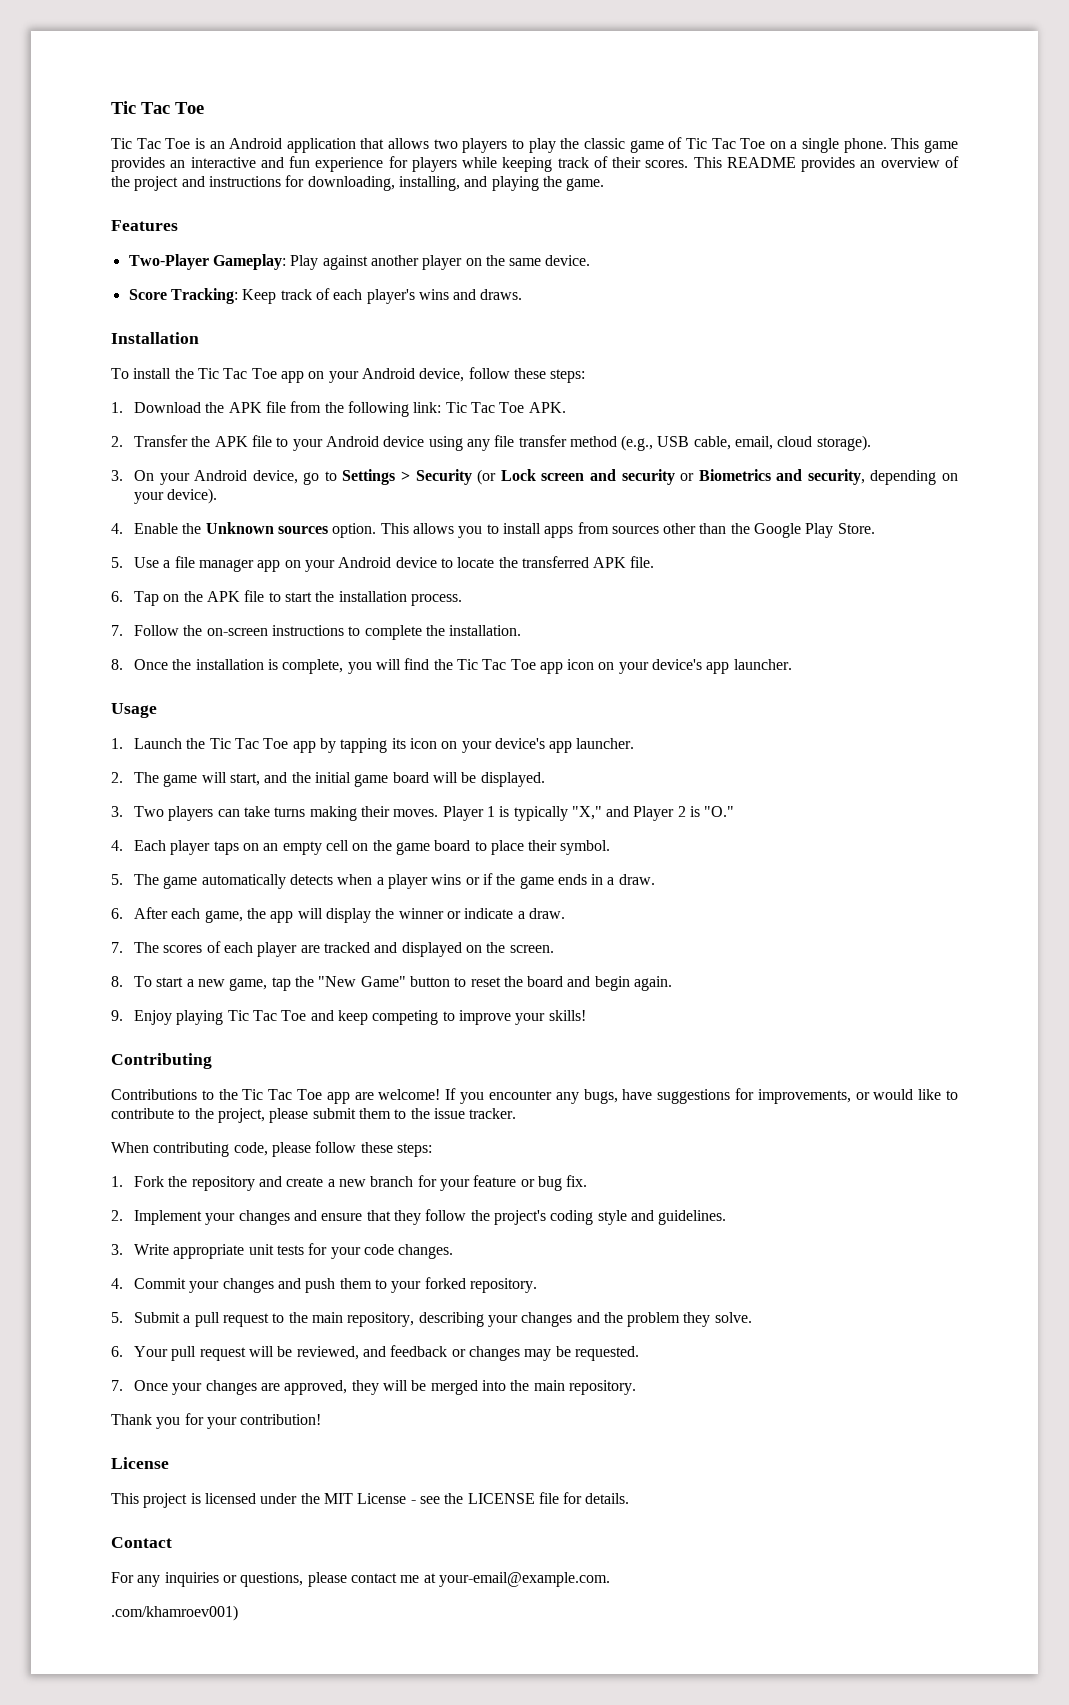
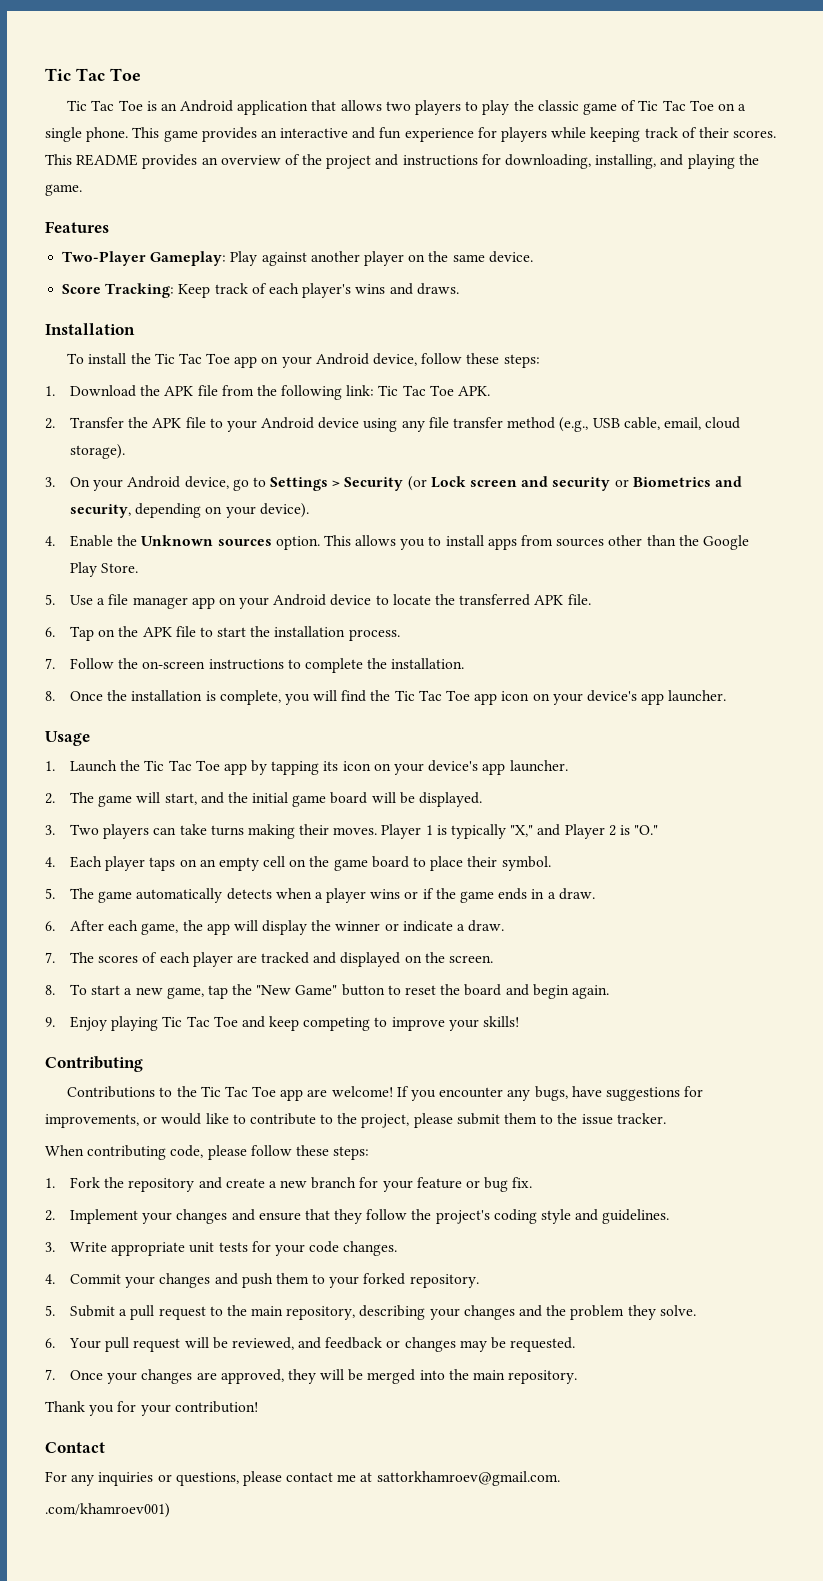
  Thank you for your contribution!
- License
- This project is licensed under the MIT License - see the LICENSE file for details.
- For any inquiries or questions, please contact me at your-email@example.com.
+ For any inquiries or questions, please contact me at sattorkhamroev@gmail.com.

